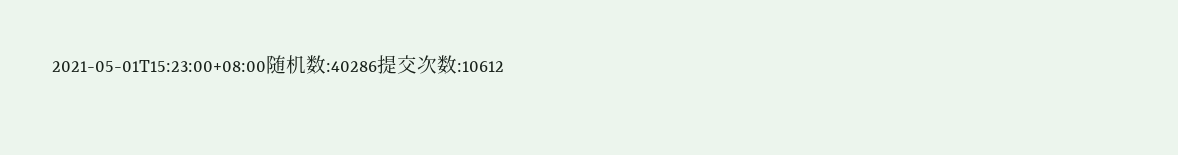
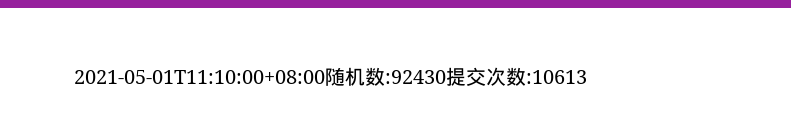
- 2021-05-01T15:23:00+08:00随机数:40286提交次数:10612
+ 2021-05-01T11:10:00+08:00随机数:92430提交次数:10613

